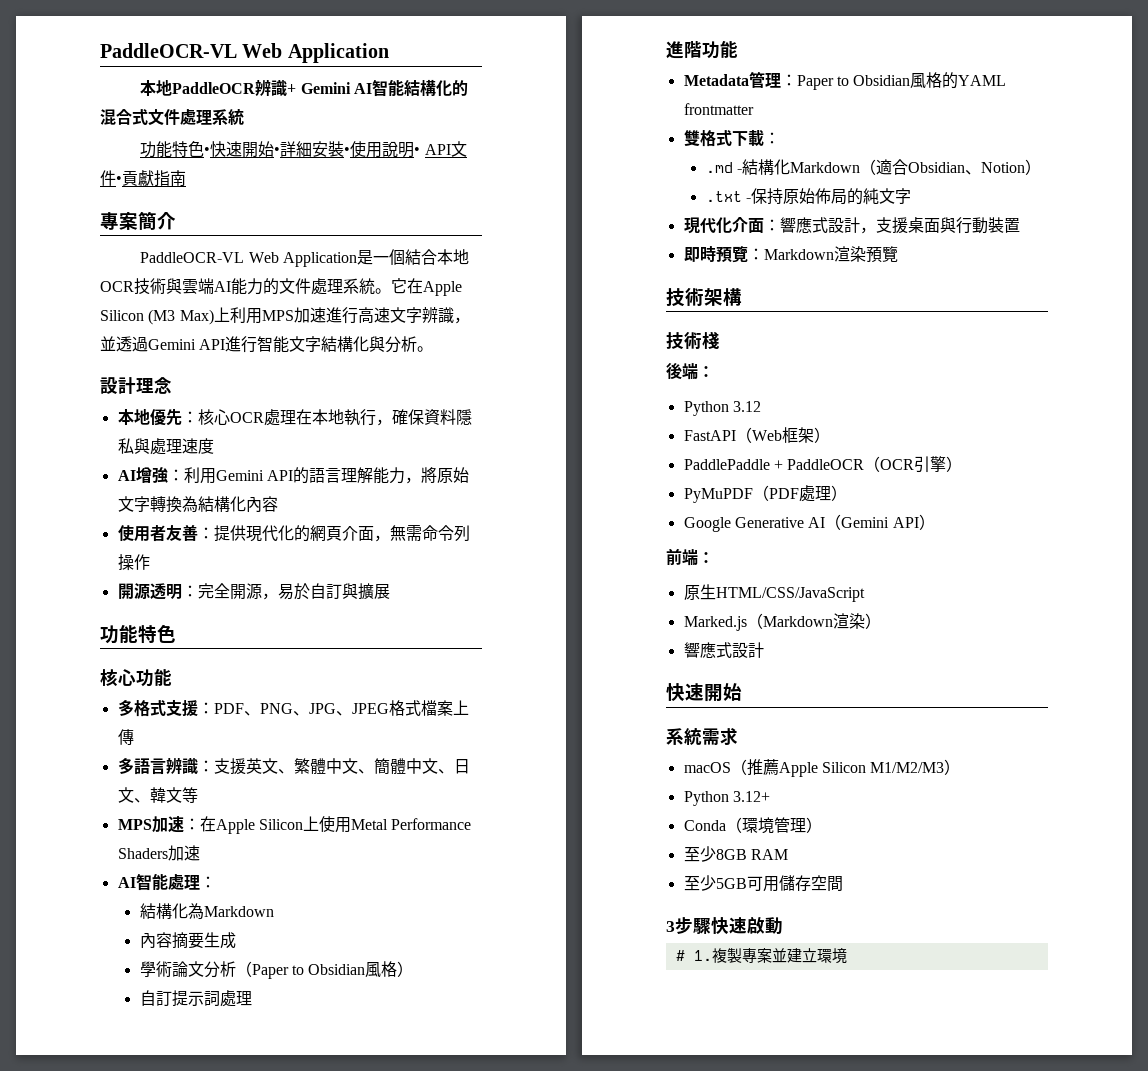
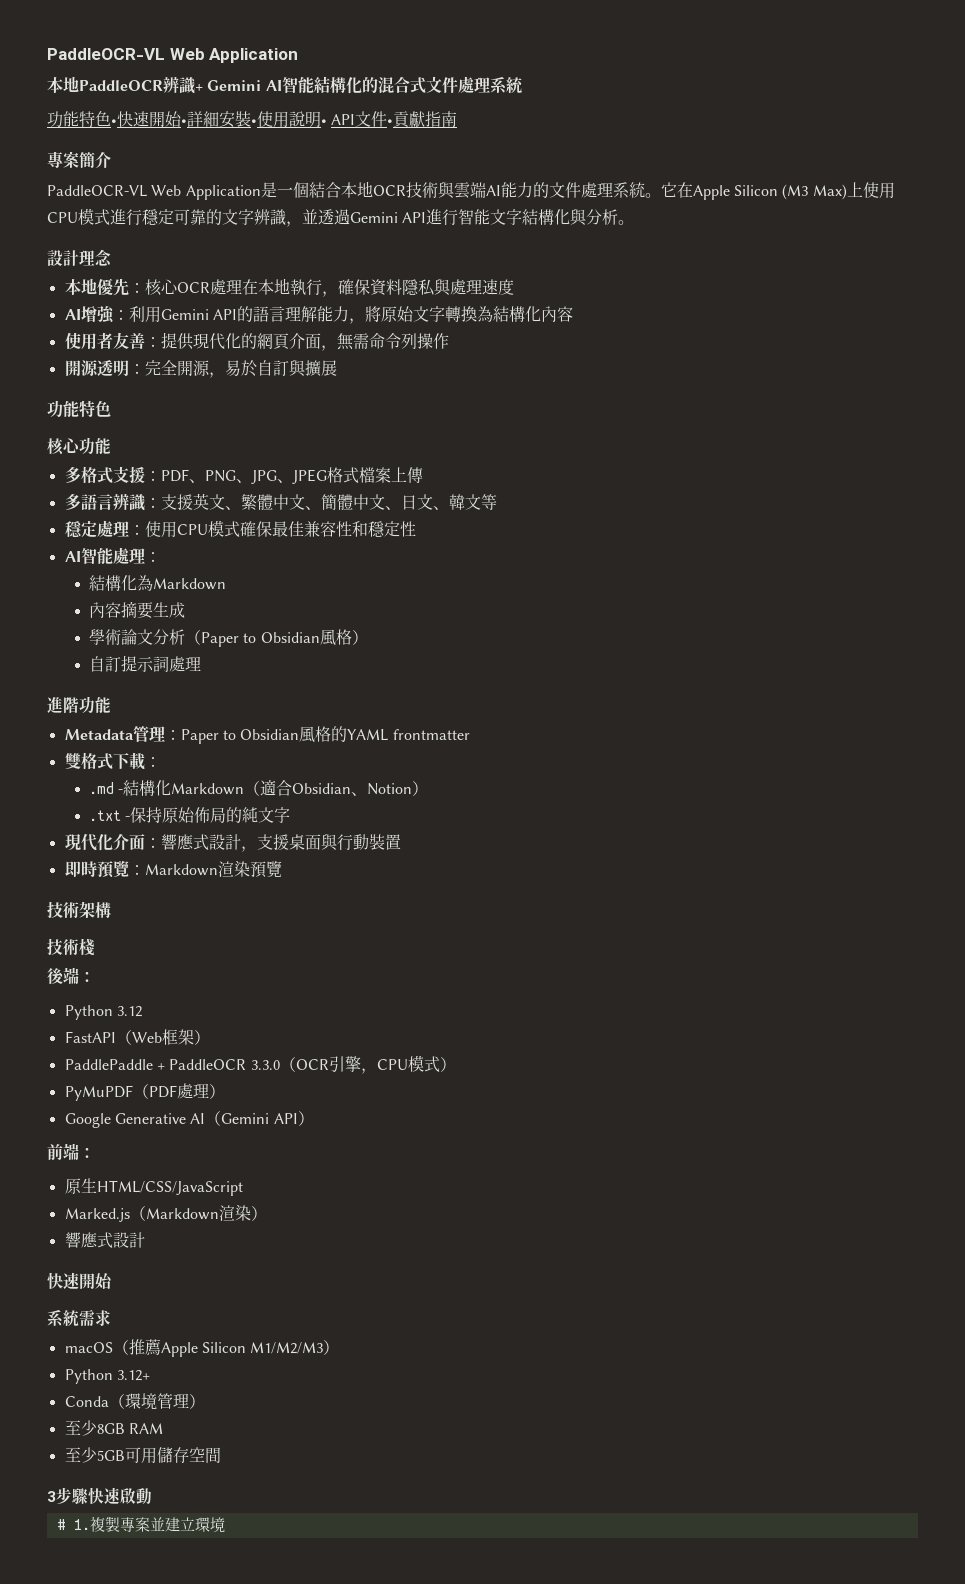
- 它在Apple Silicon (M3 Max)上利用MPS加速進行高速文字辨識，並透過Gemini API進行智能文字結構化與分析。
+ 它在Apple Silicon (M3 Max)上使用CPU模式進行穩定可靠的文字辨識，並透過Gemini API進行智能文字結構化與分析。
- MPS加速：在Apple Silicon上使用Metal Performance Shaders加速
+ 穩定處理：使用CPU模式確保最佳兼容性和穩定性
- PaddlePaddle + PaddleOCR（OCR引擎）
+ PaddlePaddle + PaddleOCR 3.3.0（OCR引擎，CPU模式）

